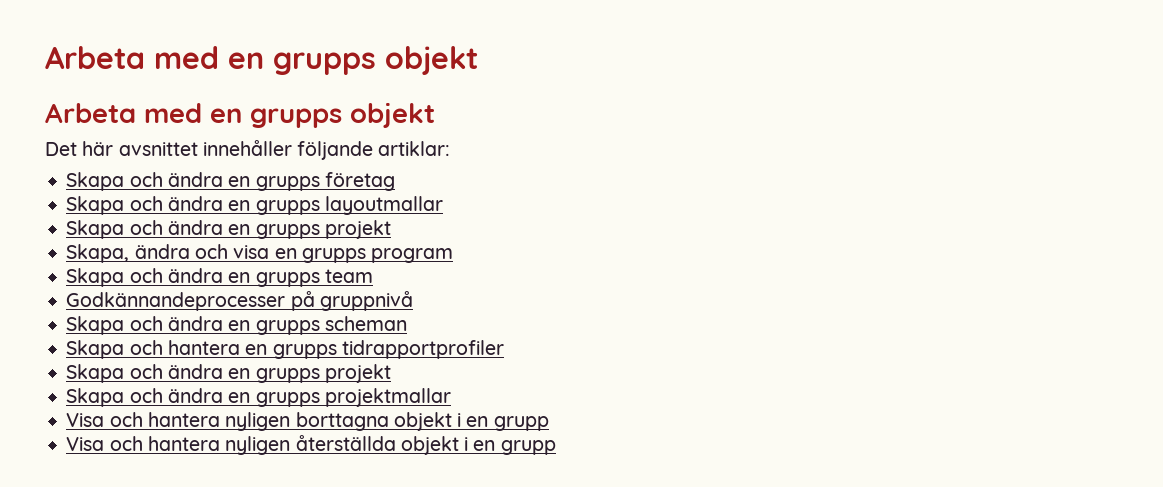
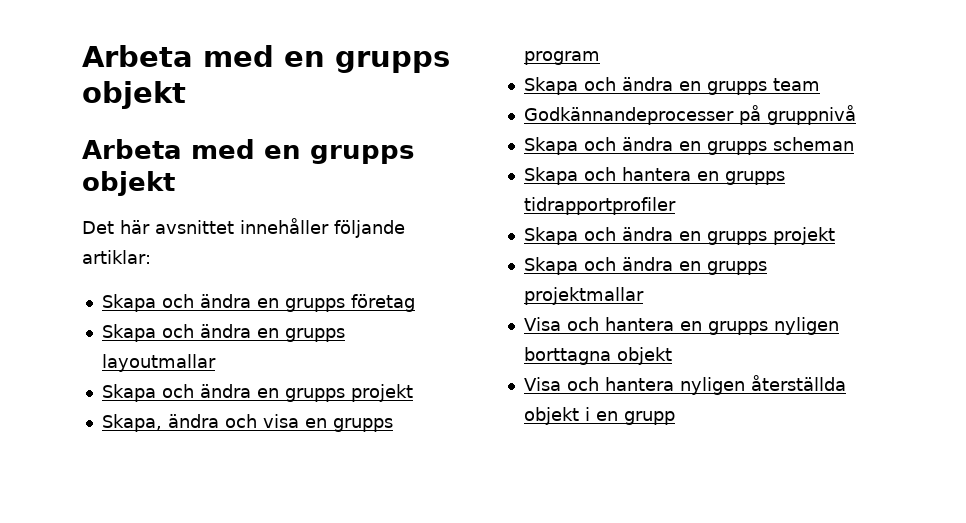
- Visa och hantera nyligen borttagna objekt i en grupp
+ Visa och hantera en grupps nyligen borttagna objekt

